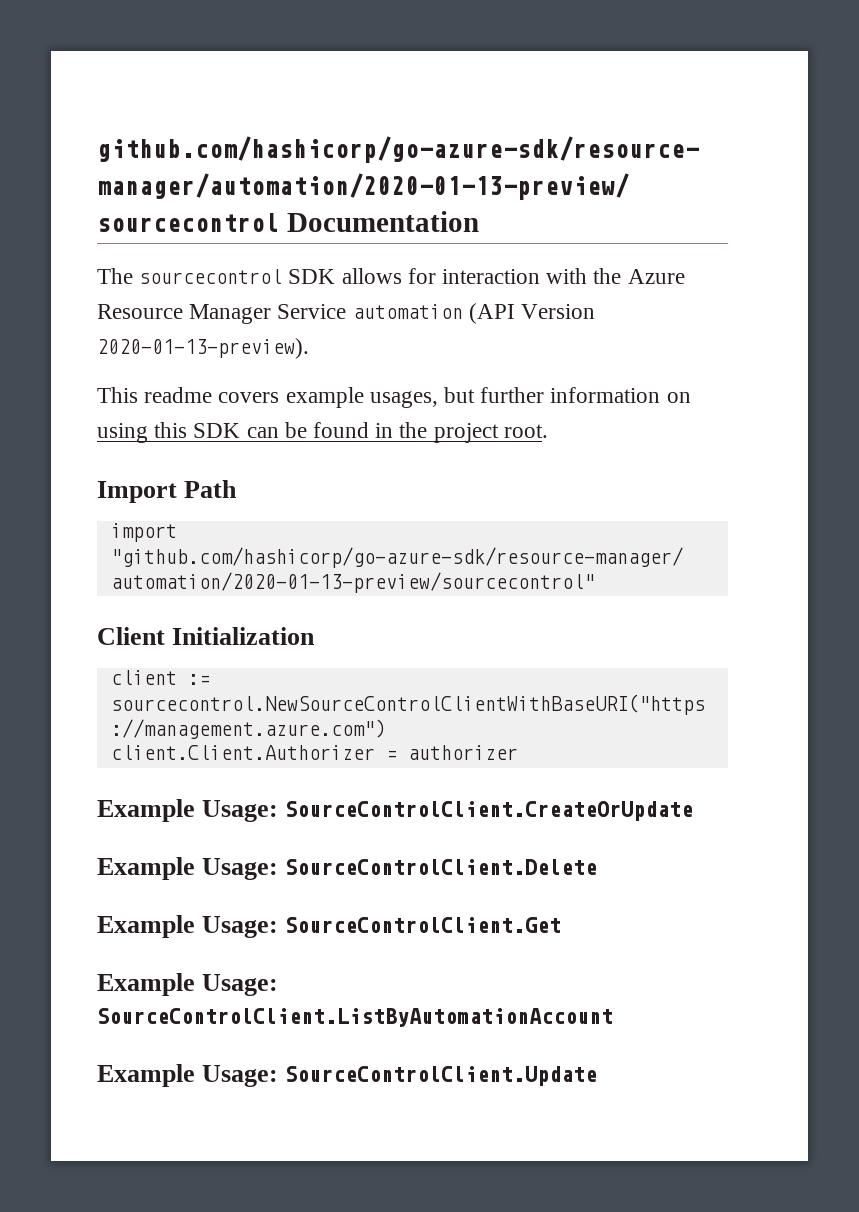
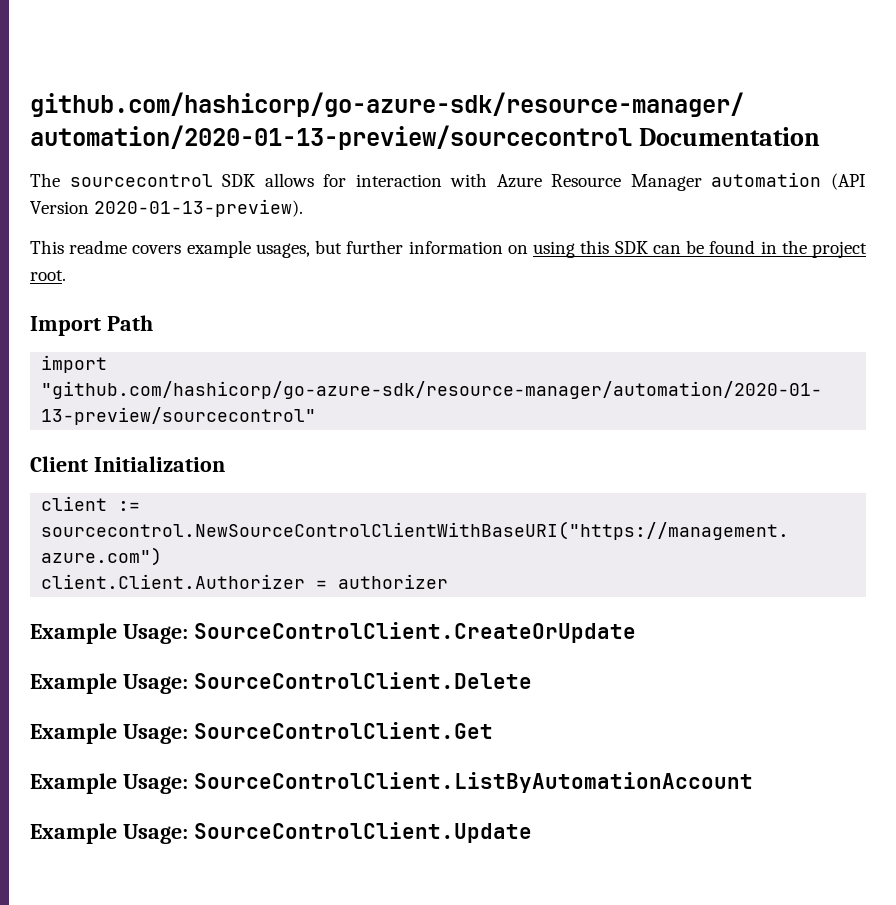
- The sourcecontrol SDK allows for interaction with the Azure Resource Manager Service automation (API Version 2020-01-13-preview).
+ The sourcecontrol SDK allows for interaction with Azure Resource Manager automation (API Version 2020-01-13-preview).

